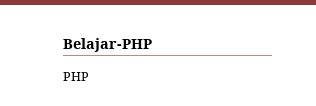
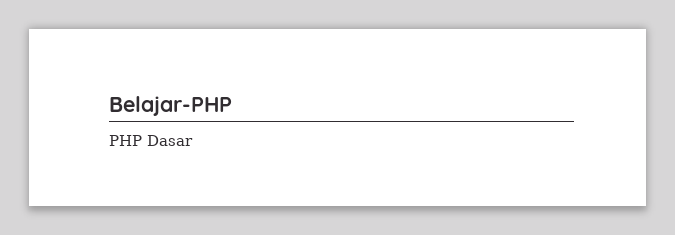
- PHP
+ PHP Dasar

